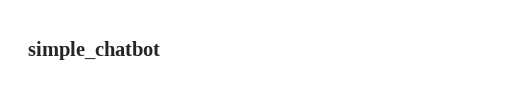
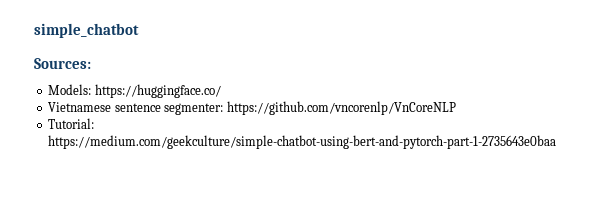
+ Sources:
+ Models: https://huggingface.co/
+ Vietnamese sentence segmenter: https://github.com/vncorenlp/VnCoreNLP
+ Tutorial: https://medium.com/geekculture/simple-chatbot-using-bert-and-pytorch-part-1-2735643e0baa

